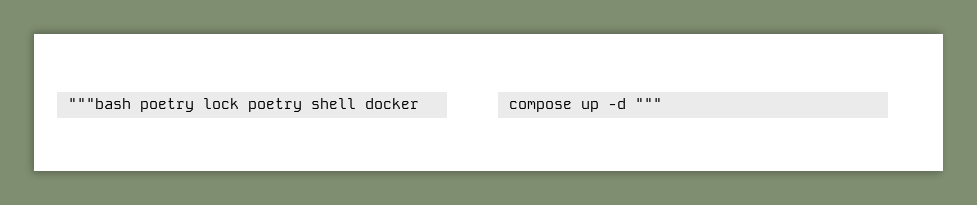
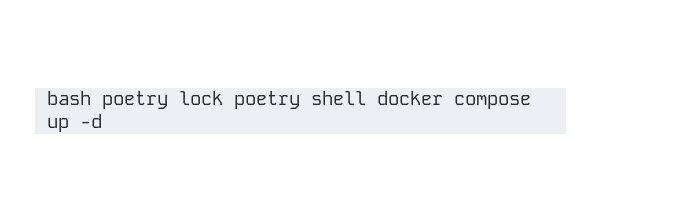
- """bash poetry lock poetry shell docker compose up -d """
+ bash poetry lock poetry shell docker compose up -d

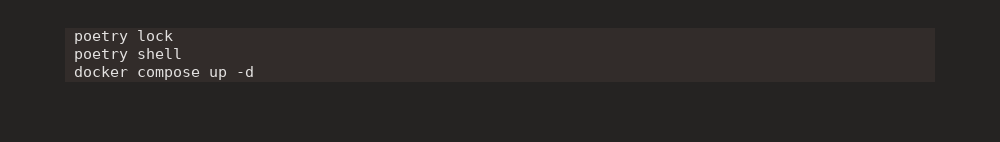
- bash poetry lock poetry shell docker compose up -d
+ poetry lock
+ poetry shell
+ docker compose up -d

